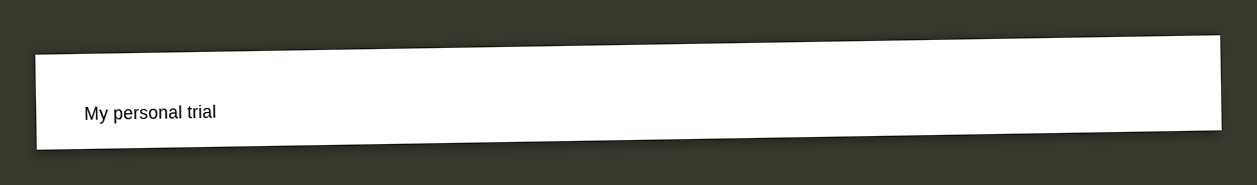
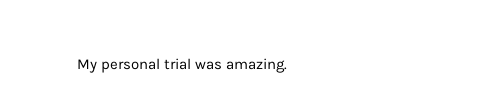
- My personal trial
+ My personal trial was amazing.

